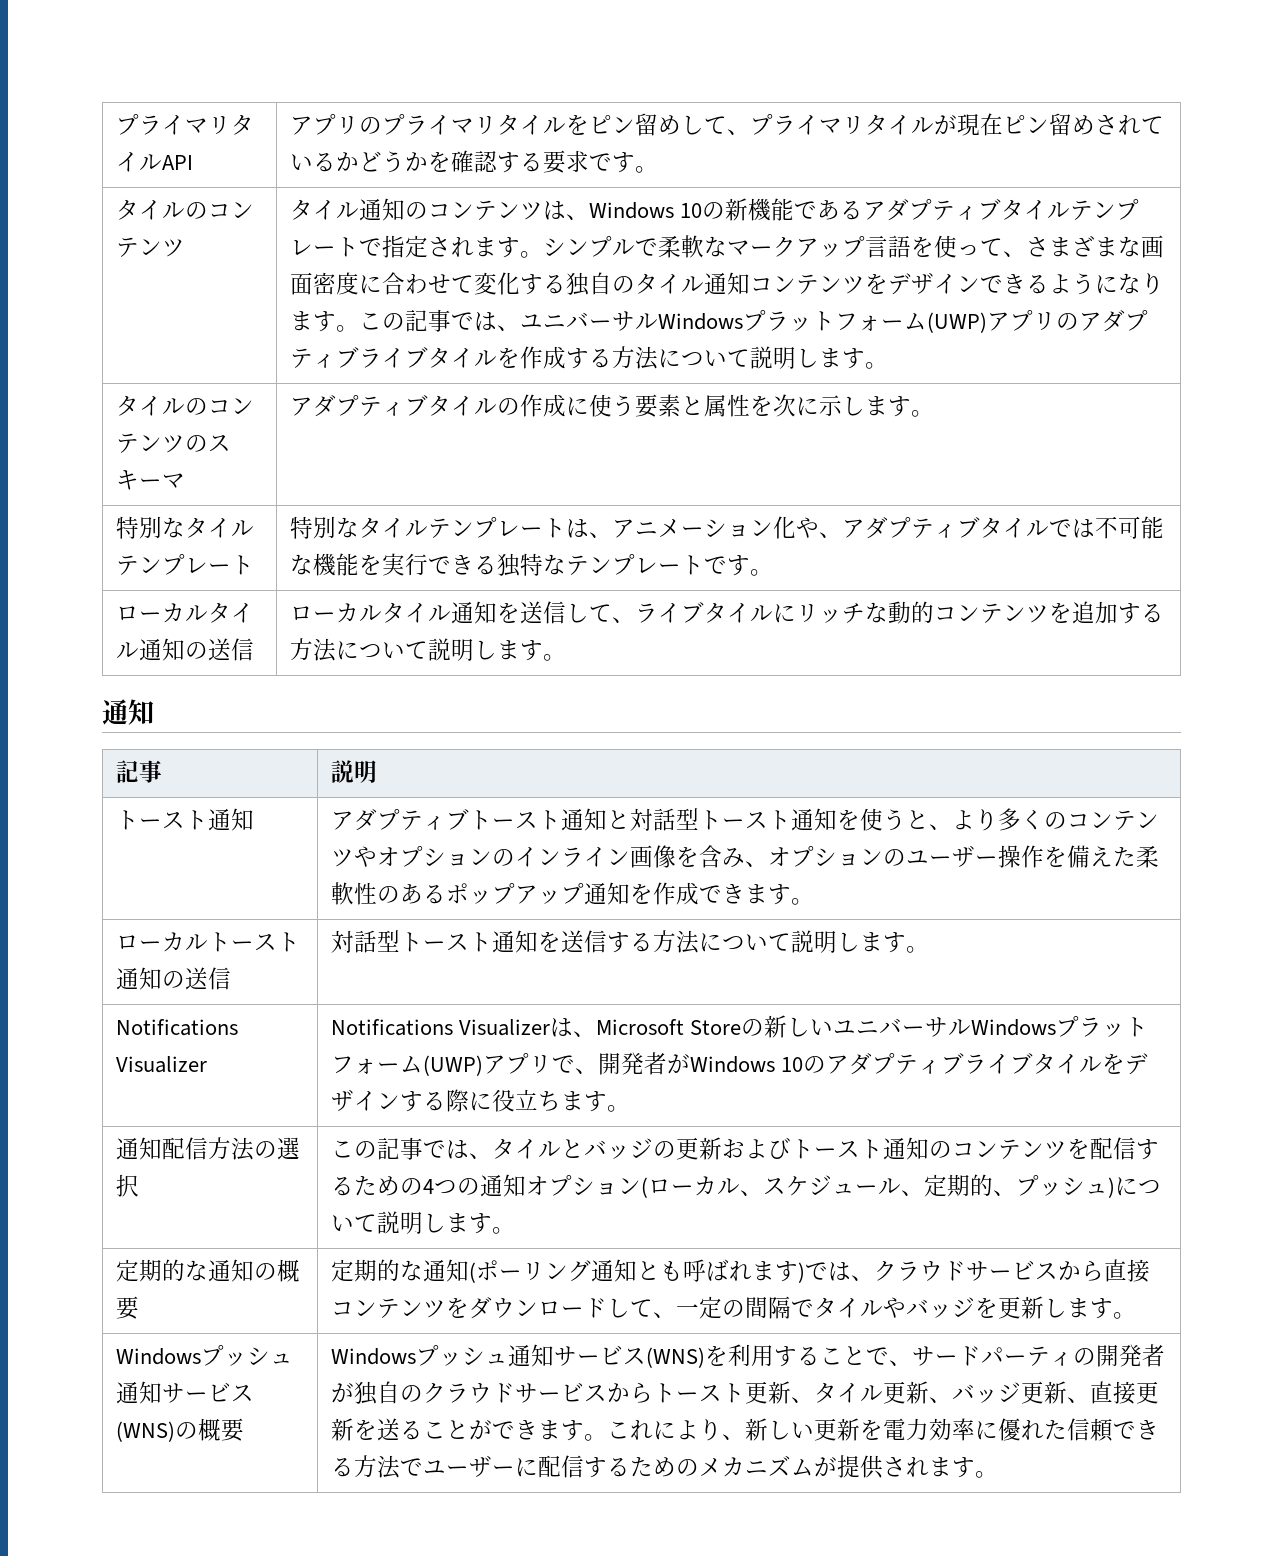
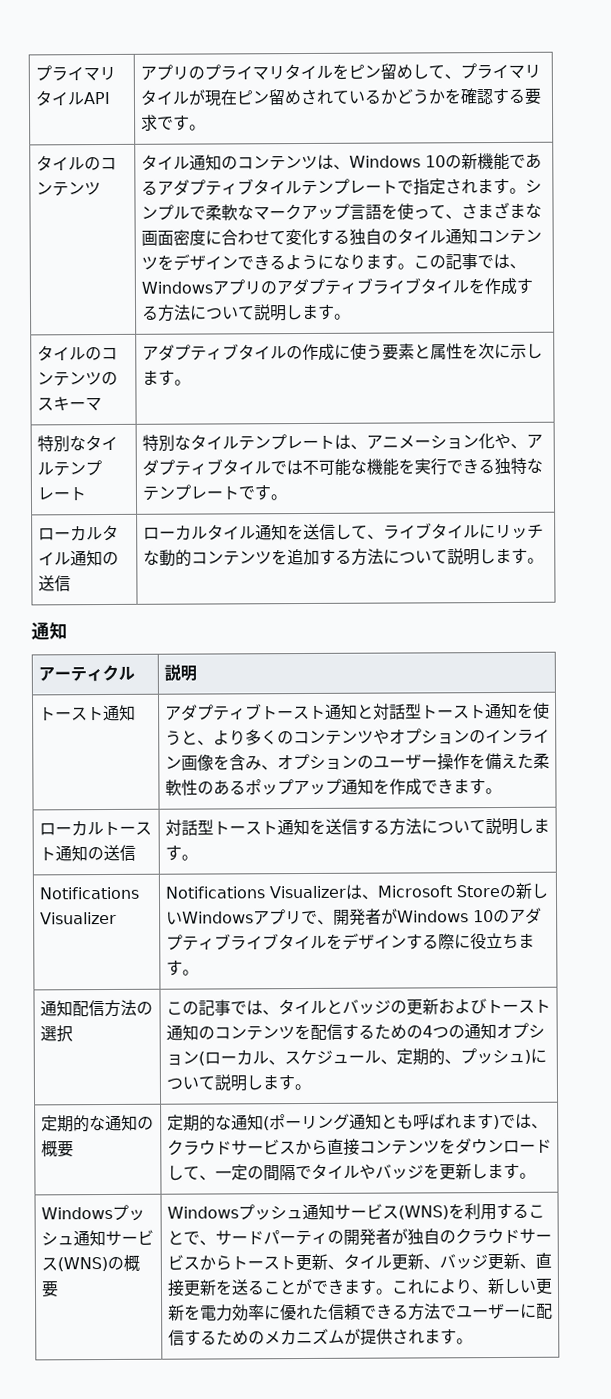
- この記事では、ユニバーサルWindowsプラットフォーム(UWP)アプリのアダプティブライブタイルを作成する方法について説明します。
+ この記事では、Windowsアプリのアダプティブライブタイルを作成する方法について説明します。
- 記事 | 説明
+ アーティクル | 説明
- Notifications Visualizer | Notifications Visualizerは、Microsoft Storeの新しいユニバーサルWindowsプラットフォーム(UWP)アプリで、開発者がWindows 10のアダプティブライブタイルをデザインする際に役立ちます。
+ Notifications Visualizer | Notifications Visualizerは、Microsoft Storeの新しいWindowsアプリで、開発者がWindows 10のアダプティブライブタイルをデザインする際に役立ちます。

